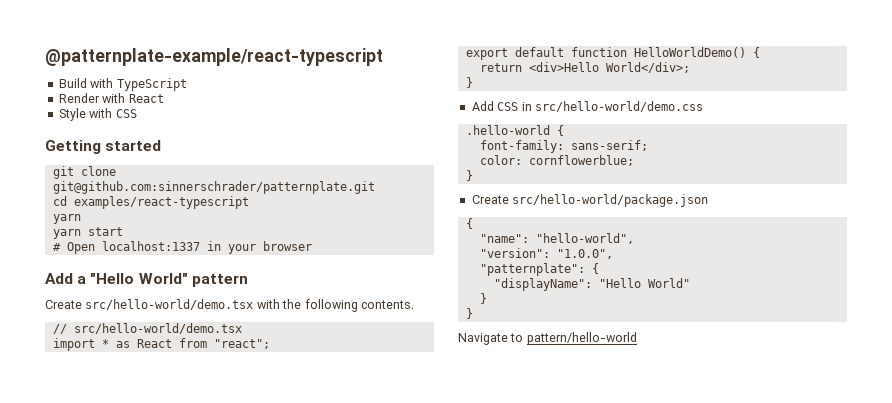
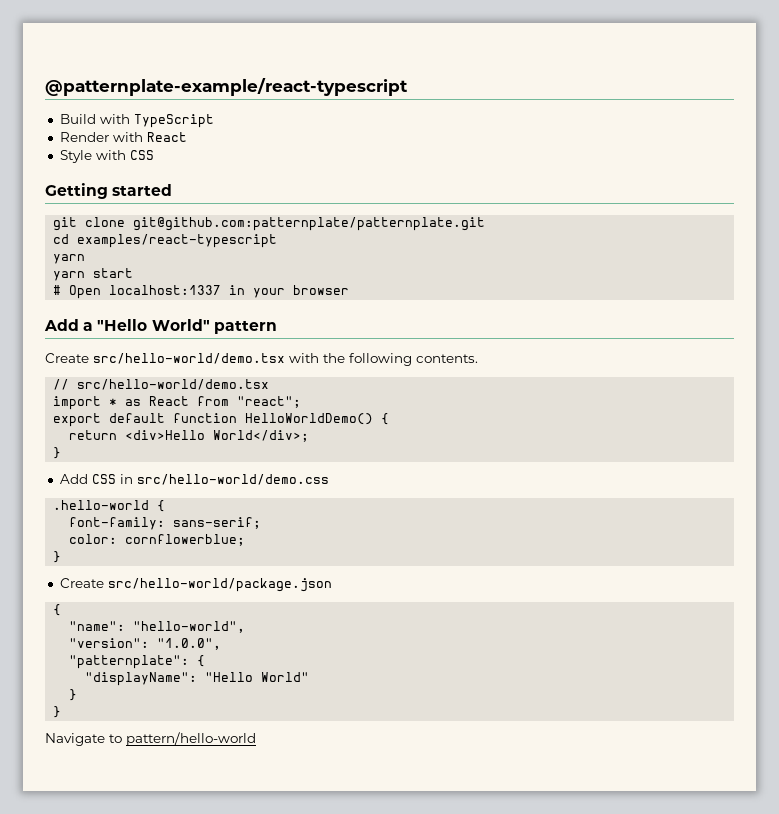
- git clone git@github.com:sinnerschrader/patternplate.git
+ git clone git@github.com:patternplate/patternplate.git

